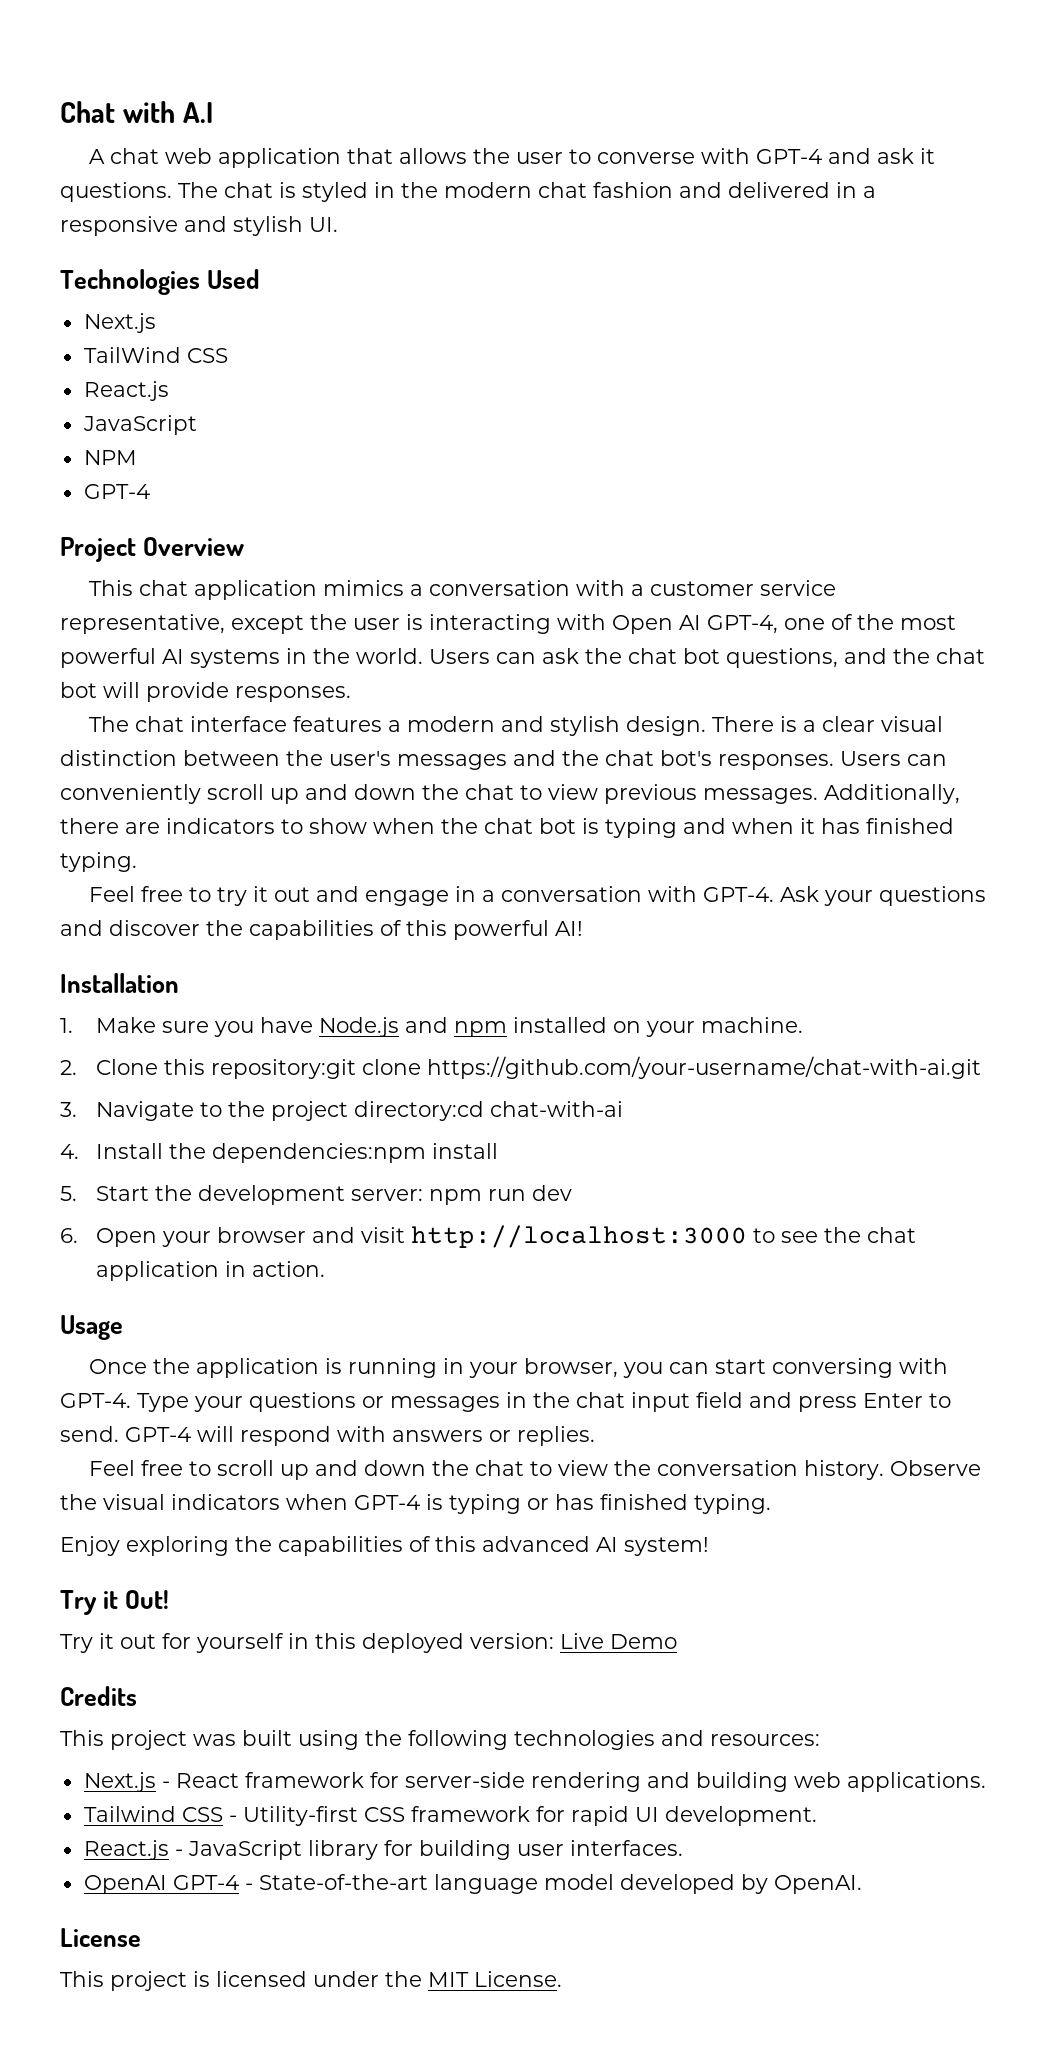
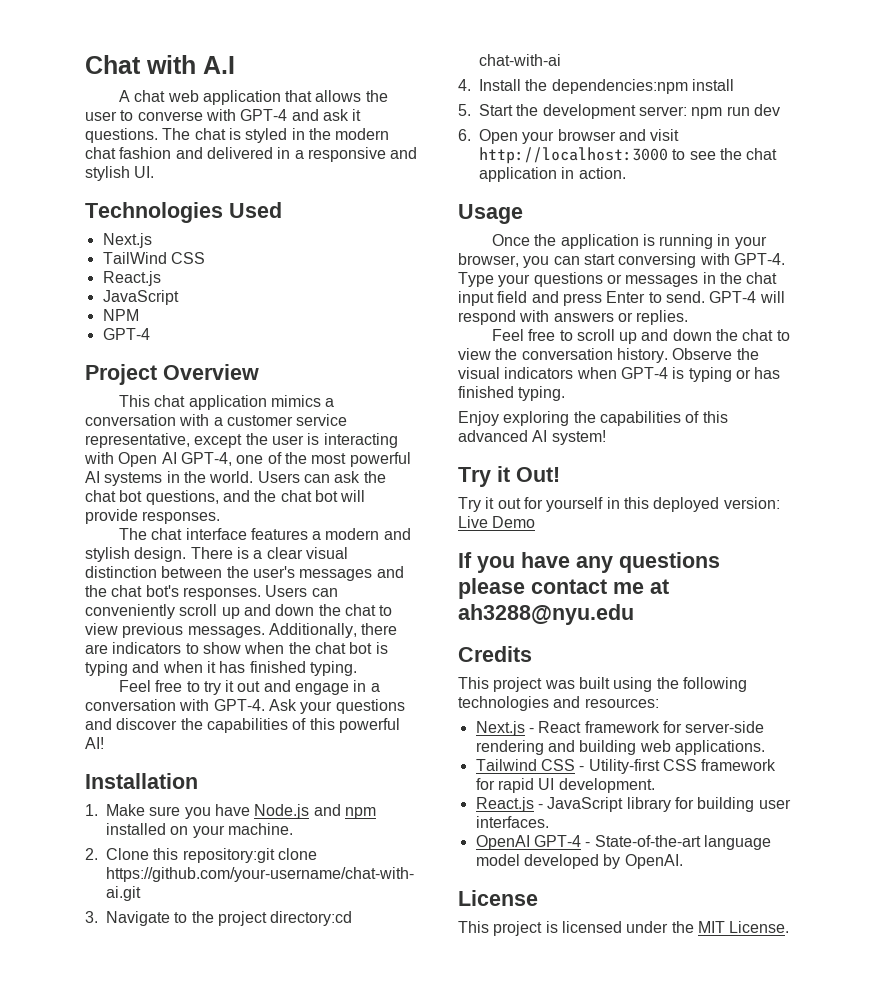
+ If you have any questions please contact me at ah3288@nyu.edu

